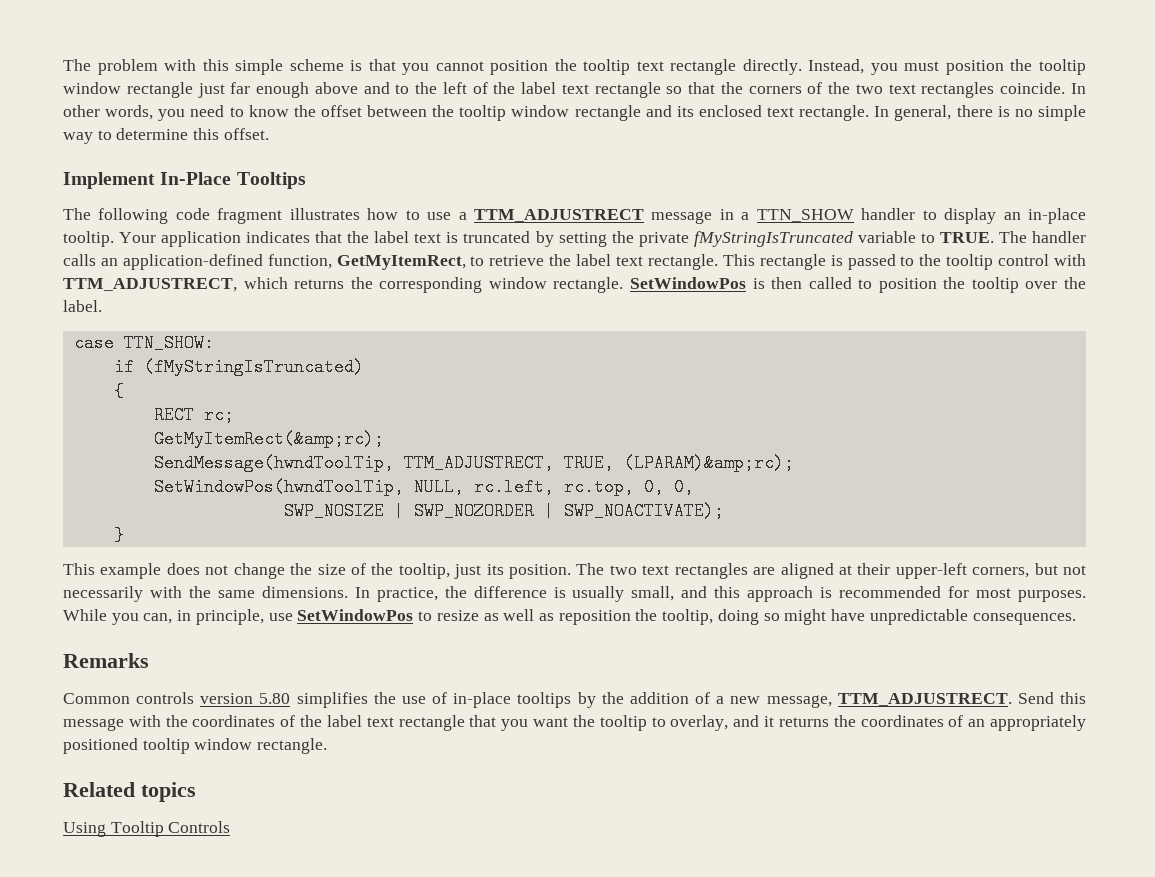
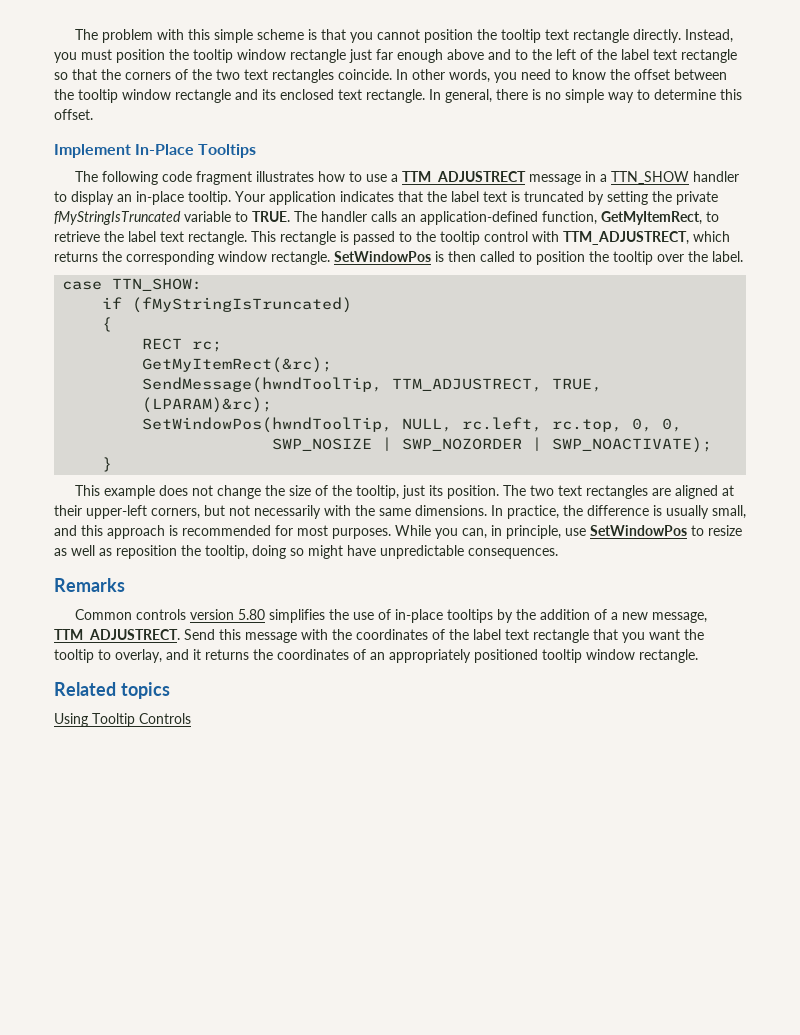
- GetMyItemRect(&amp;rc);
+ GetMyItemRect(&rc);
- SendMessage(hwndToolTip, TTM_ADJUSTRECT, TRUE, (LPARAM)&amp;rc);
+ SendMessage(hwndToolTip, TTM_ADJUSTRECT, TRUE, (LPARAM)&rc);

